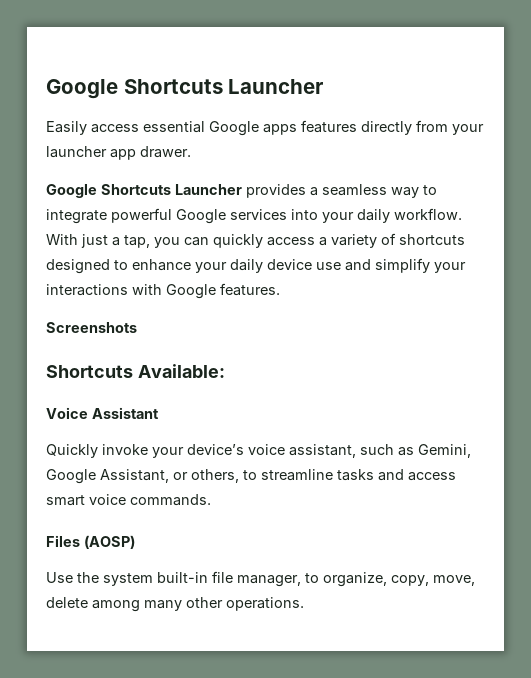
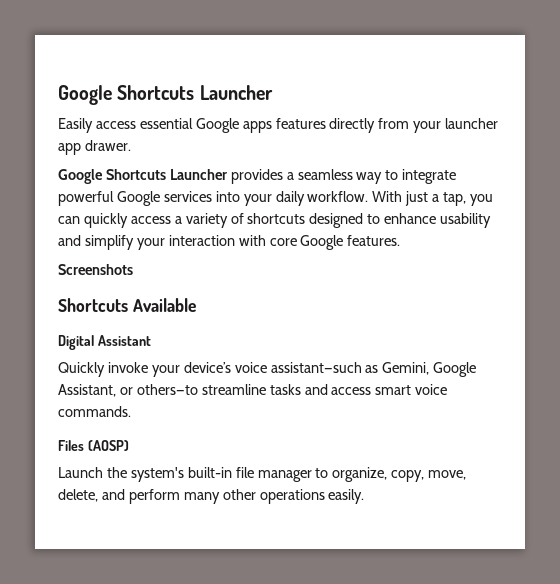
- With just a tap, you can quickly access a variety of shortcuts designed to enhance your daily device use and simplify your interactions with Google features.
+ With just a tap, you can quickly access a variety of shortcuts designed to enhance usability and simplify your interaction with core Google features.
- Shortcuts Available:
- Voice Assistant
+ Shortcuts Available
+ Digital Assistant
- Quickly invoke your device’s voice assistant, such as Gemini, Google Assistant, or others, to streamline tasks and access smart voice commands.
+ Quickly invoke your device’s voice assistant—such as Gemini, Google Assistant, or others—to streamline tasks and access smart voice commands.
- Use the system built-in file manager, to organize, copy, move, delete among many other operations.
+ Launch the system's built-in file manager to organize, copy, move, delete, and perform many other operations easily.

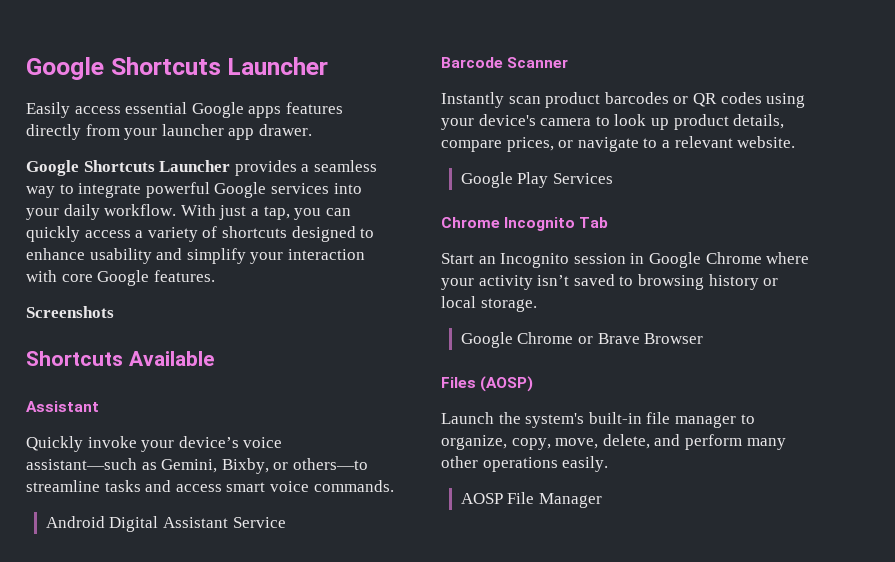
  Shortcuts Available
- Digital Assistant
+ Assistant
- Quickly invoke your device’s voice assistant—such as Gemini, Google Assistant, or others—to streamline tasks and access smart voice commands.
+ Quickly invoke your device’s voice assistant—such as Gemini, Bixby, or others—to streamline tasks and access smart voice commands.
+ Android Digital Assistant Service
+ Barcode Scanner
+ Instantly scan product barcodes or QR codes using your device's camera to look up product details, compare prices, or navigate to a relevant website.
+ Google Play Services
+ Chrome Incognito Tab
+ Start an Incognito session in Google Chrome where your activity isn’t saved to browsing history or local storage.
+ Google Chrome or Brave Browser
+ AOSP File Manager

